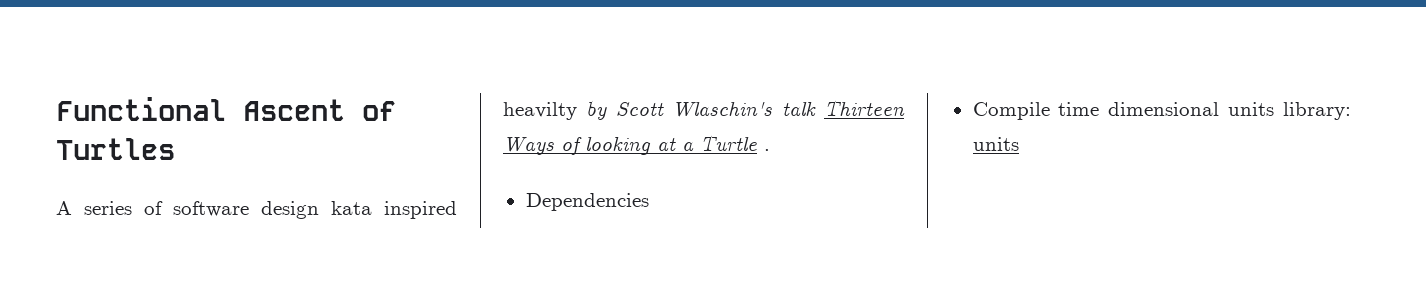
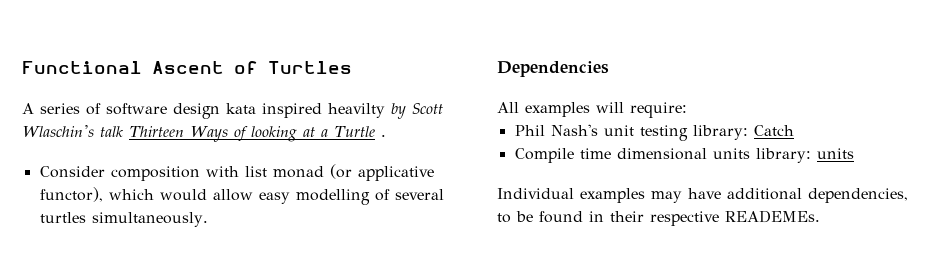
+ Consider composition with list monad (or applicative functor), which would allow easy modelling of several turtles simultaneously.
  Dependencies
+ All examples will require:
+ Phil Nash's unit testing library: Catch
+ Individual examples may have additional dependencies, to be found in their respective READEMEs.

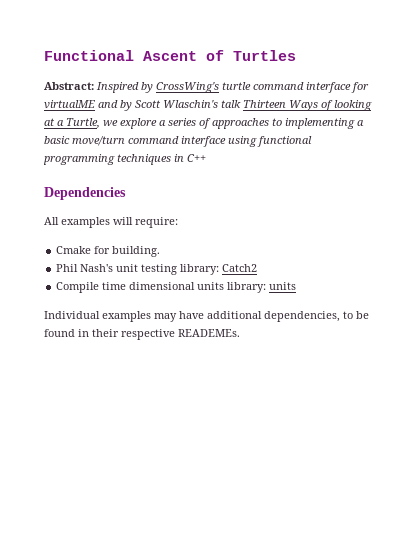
- A series of software design kata inspired heavilty by Scott Wlaschin's talk Thirteen Ways of looking at a Turtle .
- Consider composition with list monad (or applicative functor), which would allow easy modelling of several turtles simultaneously.
+ Abstract: Inspired by CrossWing's turtle command interface for virtualME and by Scott Wlaschin's talk Thirteen Ways of looking at a Turtle, we explore a series of approaches to implementing a basic move/turn command interface using functional programming techniques in C++
+ Cmake for building.
- Phil Nash's unit testing library: Catch
+ Phil Nash's unit testing library: Catch2

